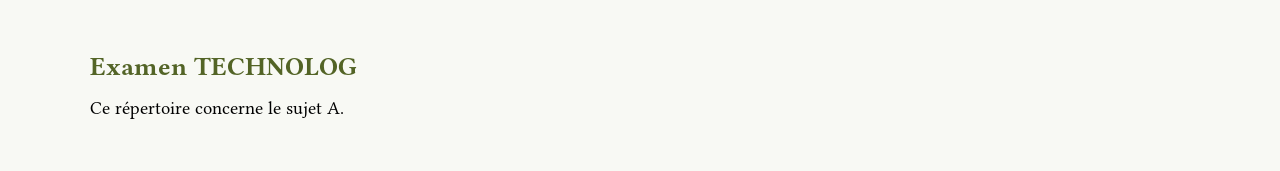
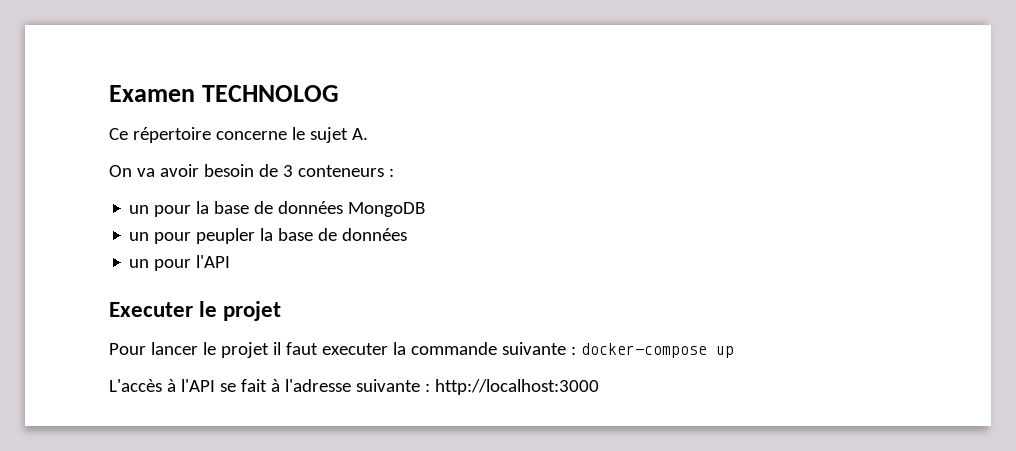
+ On va avoir besoin de 3 conteneurs :
+ un pour la base de données MongoDB
+ un pour peupler la base de données
+ un pour l'API
+ Executer le projet
+ Pour lancer le projet il faut executer la commande suivante : docker-compose up
+ L'accès à l'API se fait à l'adresse suivante : http://localhost:3000

